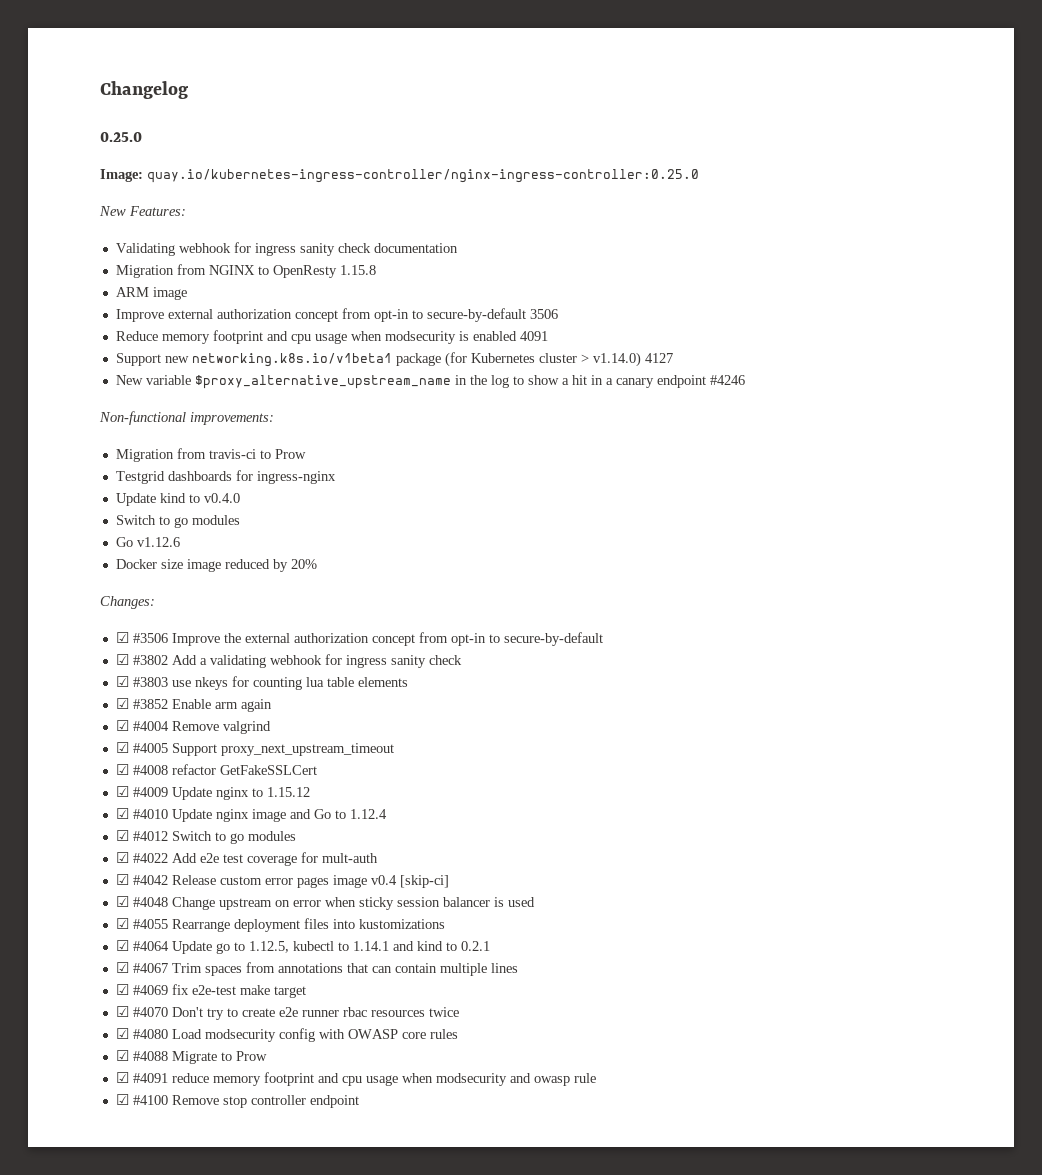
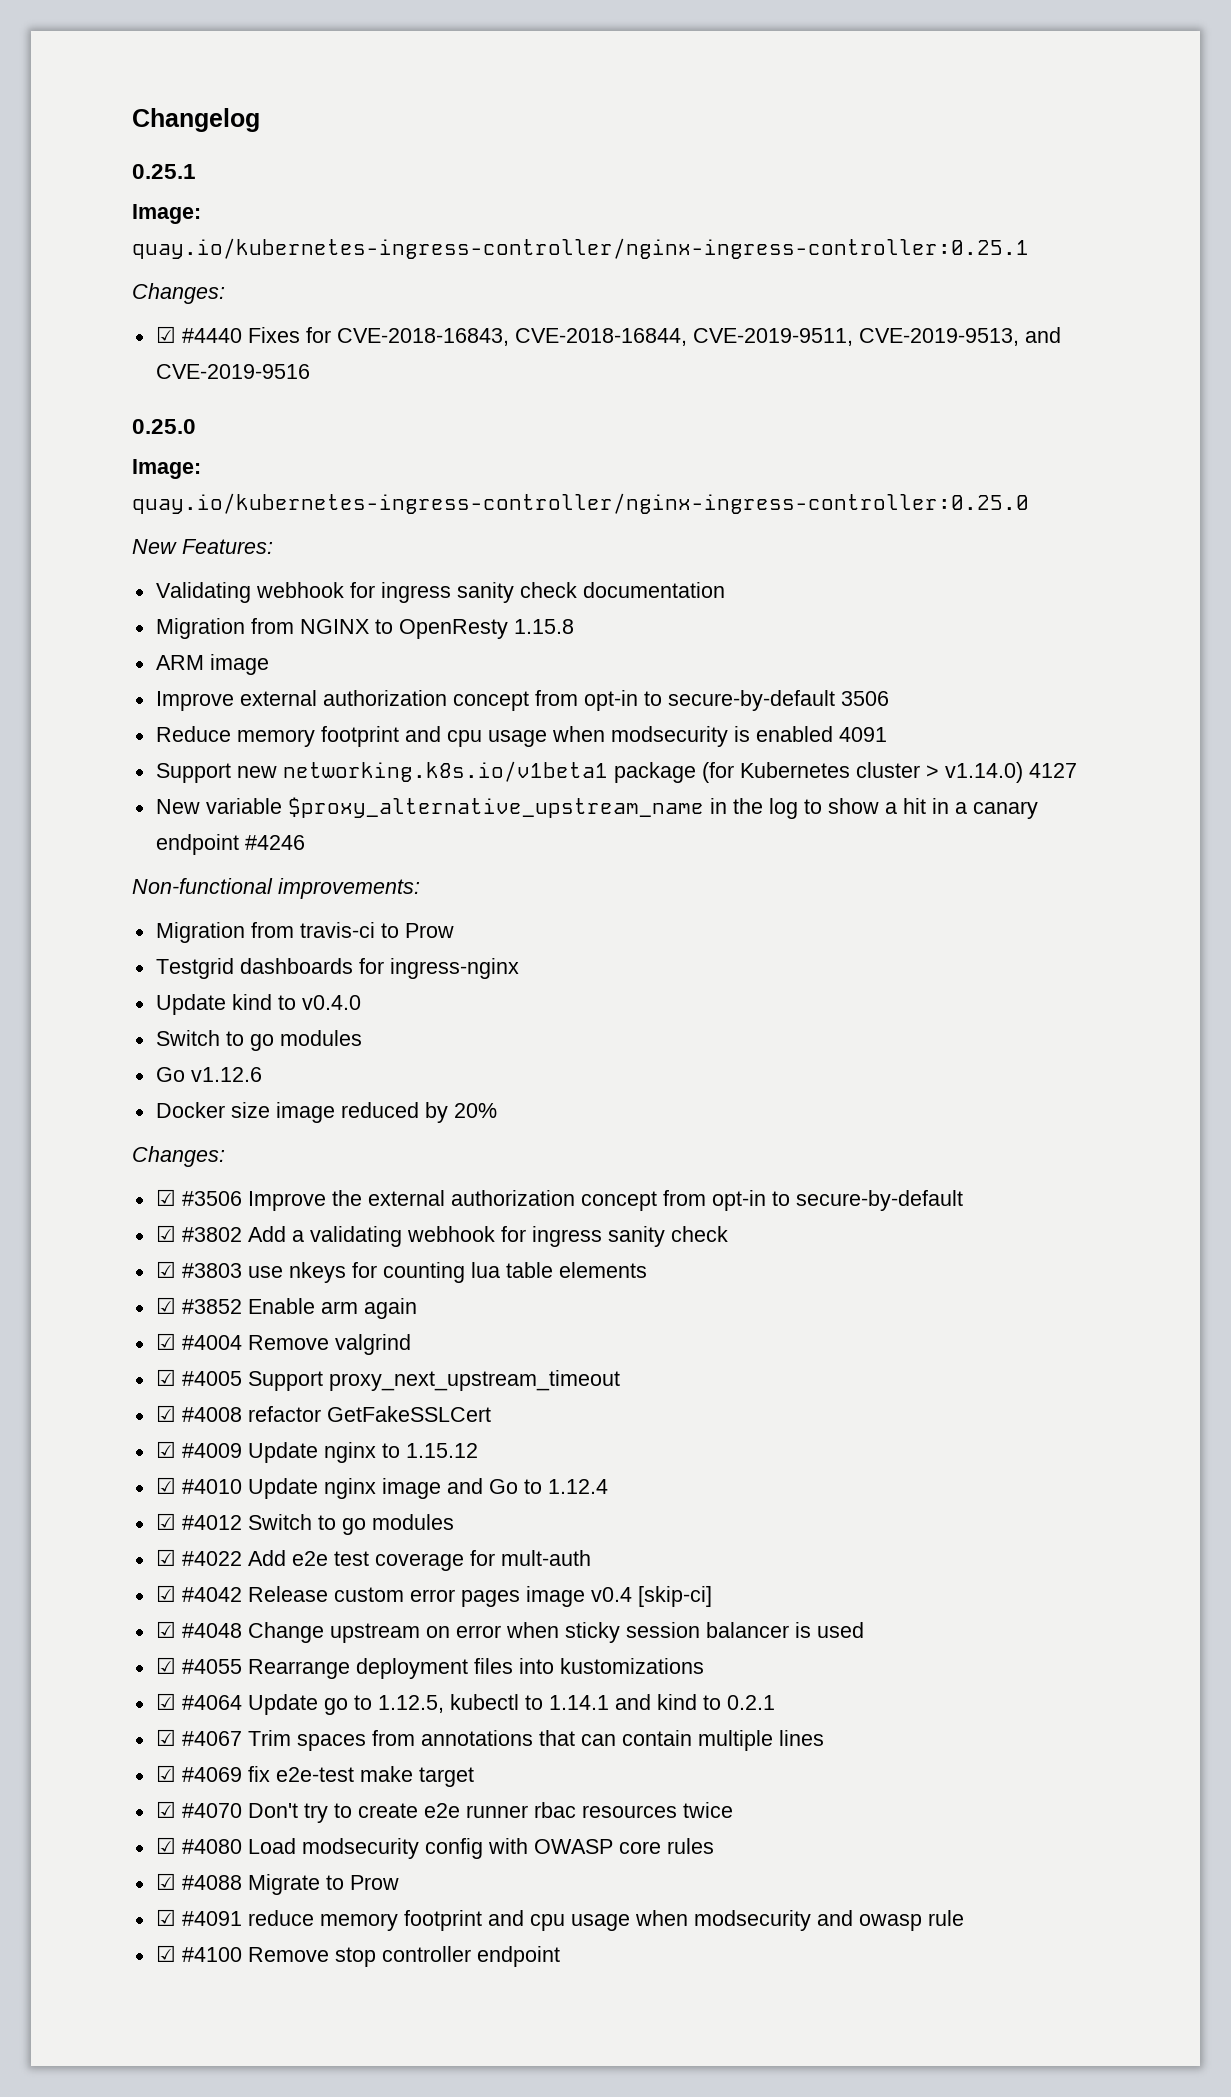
+ 0.25.1
+ Image: quay.io/kubernetes-ingress-controller/nginx-ingress-controller:0.25.1
+ Changes:
+ ☑ #4440 Fixes for CVE-2018-16843, CVE-2018-16844, CVE-2019-9511, CVE-2019-9513, and CVE-2019-9516

